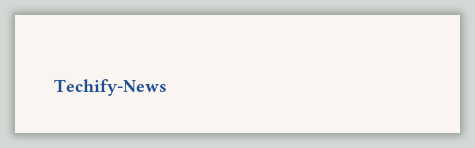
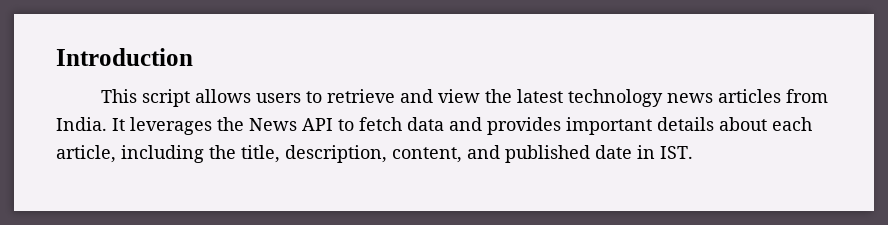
- Techify-News
+ Introduction
+ This script allows users to retrieve and view the latest technology news articles from India. It leverages the News API to fetch data and provides important details about each article, including the title, description, content, and published date in IST.

